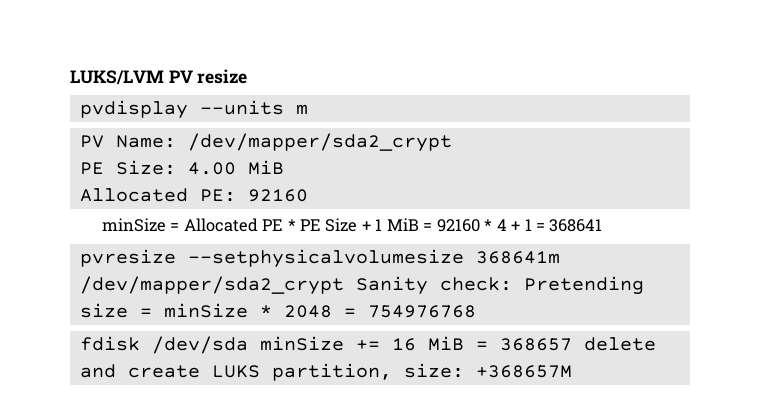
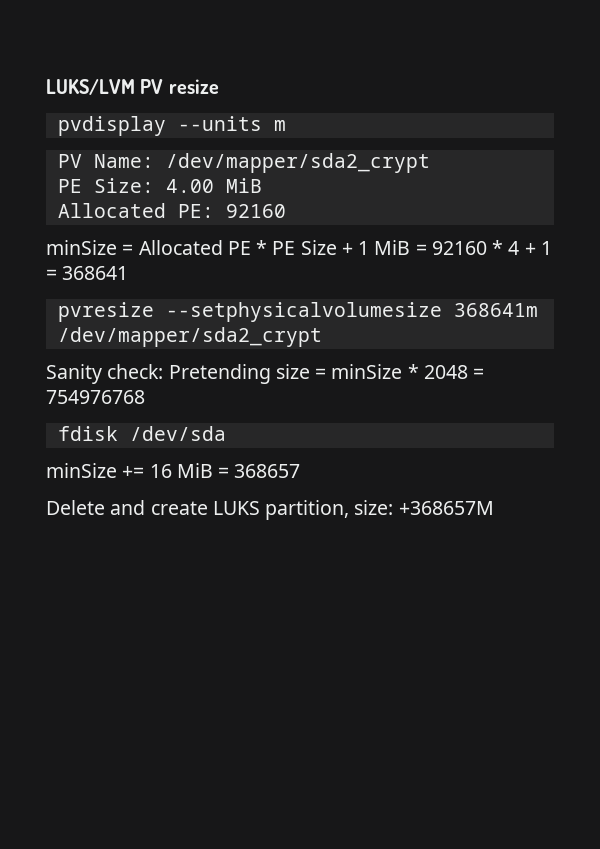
- pvresize --setphysicalvolumesize 368641m /dev/mapper/sda2_crypt Sanity check: Pretending size = minSize * 2048 = 754976768
+ pvresize --setphysicalvolumesize 368641m /dev/mapper/sda2_crypt
+ Sanity check: Pretending size = minSize * 2048 = 754976768
- fdisk /dev/sda minSize += 16 MiB = 368657 delete and create LUKS partition, size: +368657M
+ fdisk /dev/sda
+ minSize += 16 MiB = 368657
+ Delete and create LUKS partition, size: +368657M

